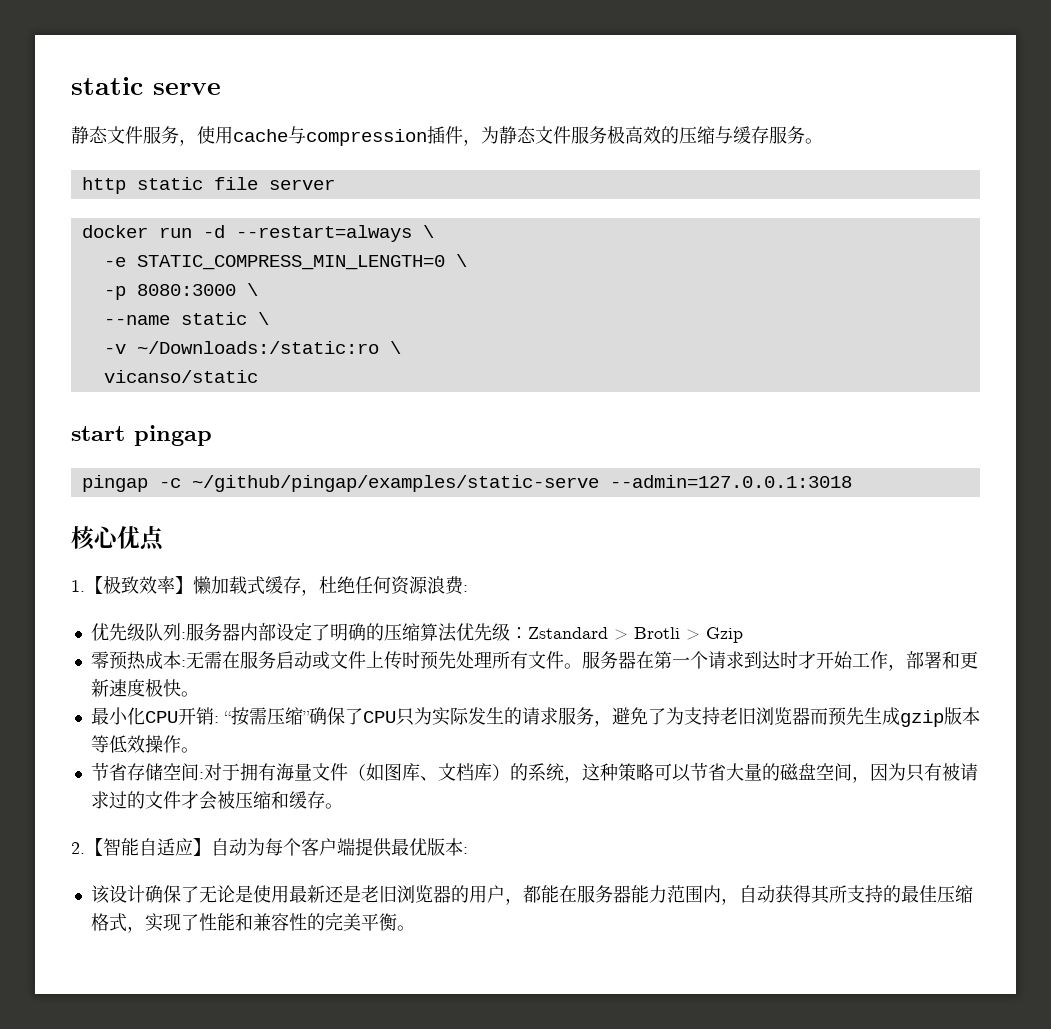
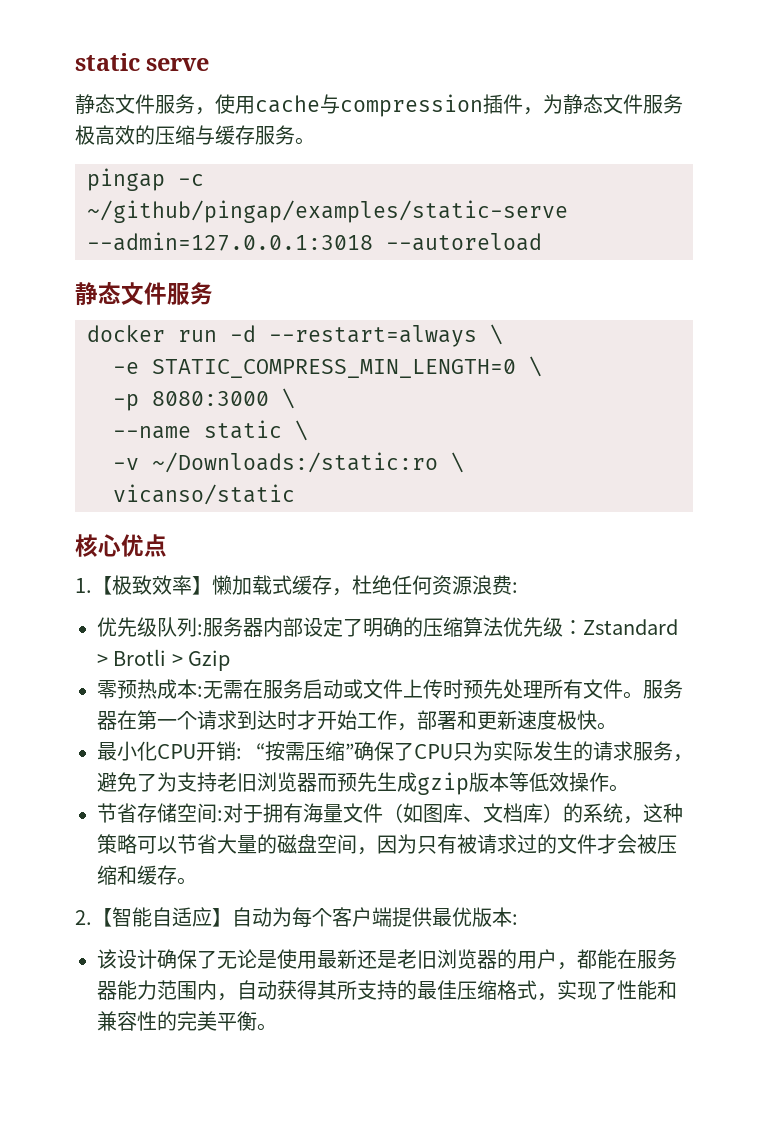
- http static file server
+ pingap -c ~/github/pingap/examples/static-serve --admin=127.0.0.1:3018 --autoreload
+ 静态文件服务
- start pingap
- pingap -c ~/github/pingap/examples/static-serve --admin=127.0.0.1:3018

